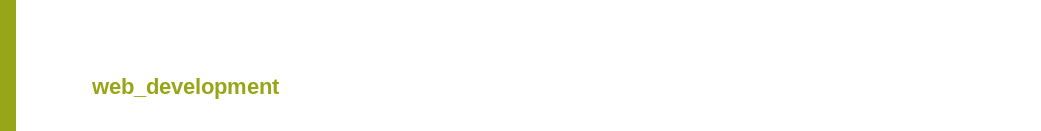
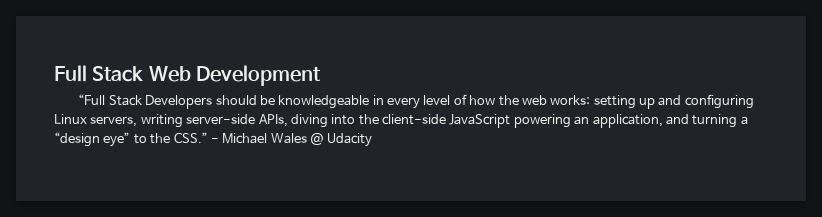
- web_development
+ Full Stack Web Development
+ “Full Stack Developers should be knowledgeable in every level of how the web works: setting up and configuring Linux servers, writing server-side APIs, diving into the client-side JavaScript powering an application, and turning a “design eye” to the CSS.” - Michael Wales @ Udacity

